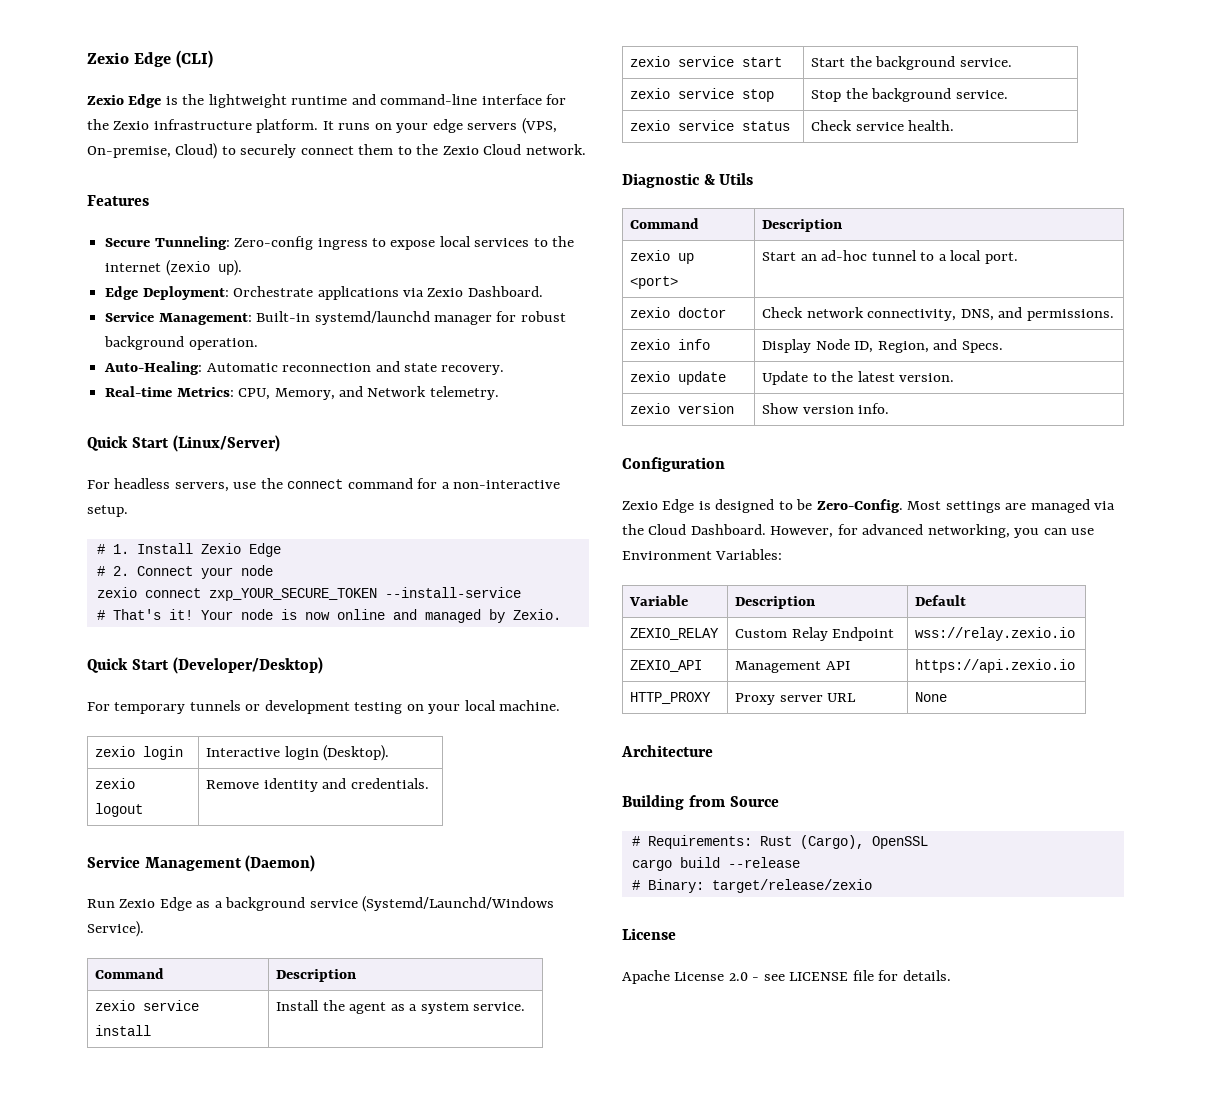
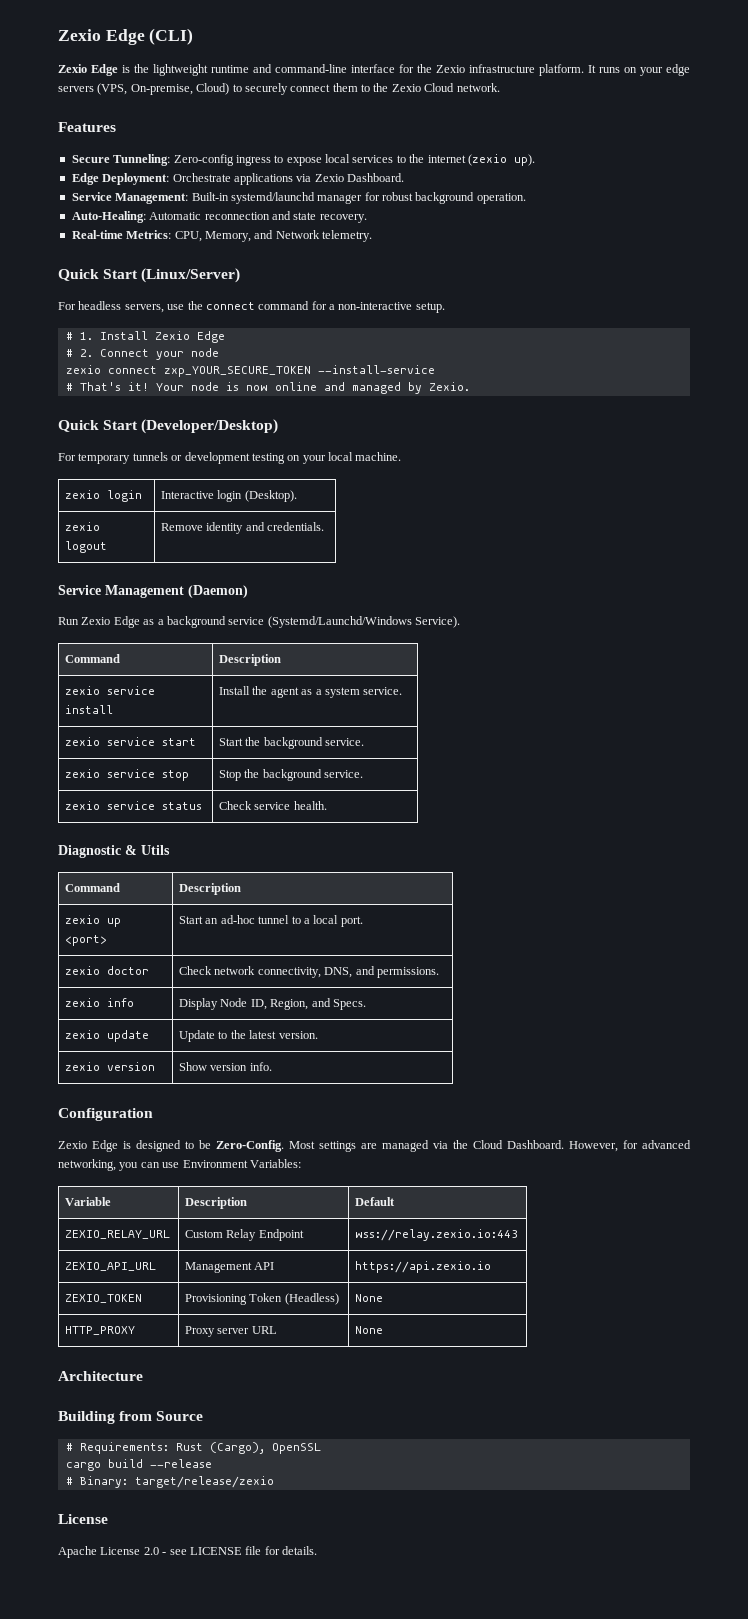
- ZEXIO_RELAY | Custom Relay Endpoint | wss://relay.zexio.io
- ZEXIO_API | Management API | https://api.zexio.io
+ ZEXIO_RELAY_URL | Custom Relay Endpoint | wss://relay.zexio.io:443
+ ZEXIO_API_URL | Management API | https://api.zexio.io
+ ZEXIO_TOKEN | Provisioning Token (Headless) | None

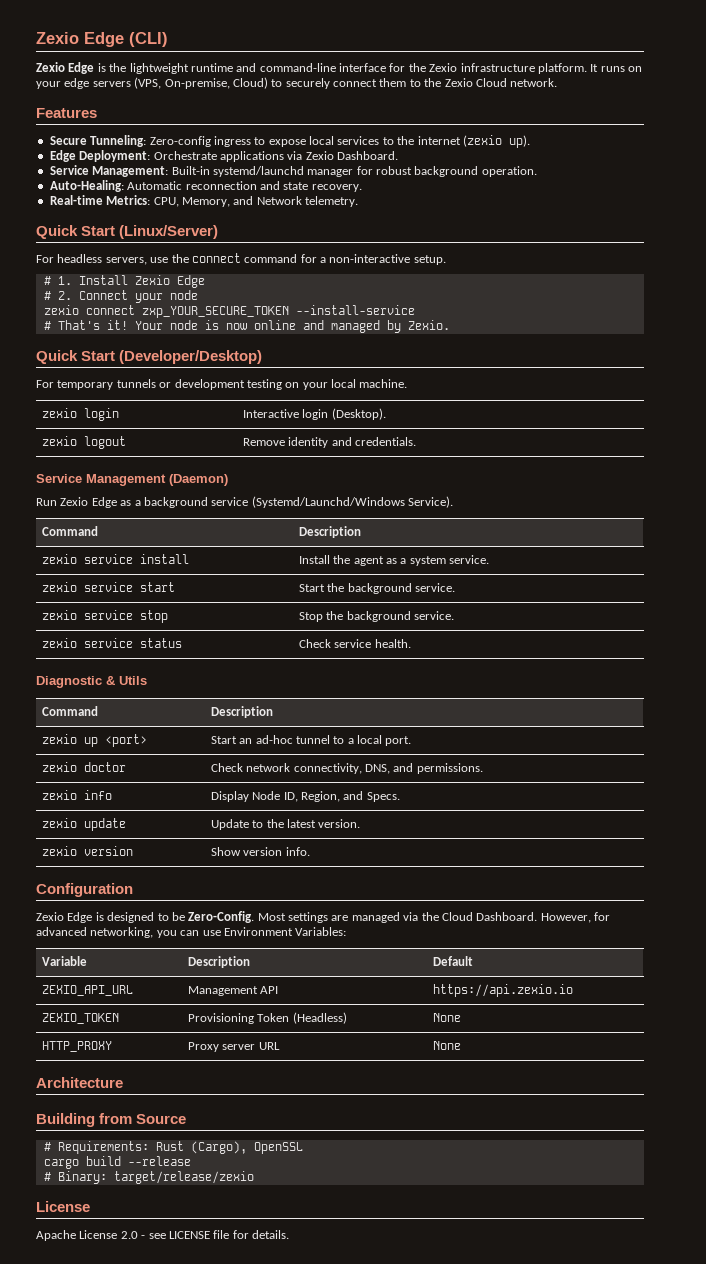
- ZEXIO_RELAY_URL | Custom Relay Endpoint | wss://relay.zexio.io:443

